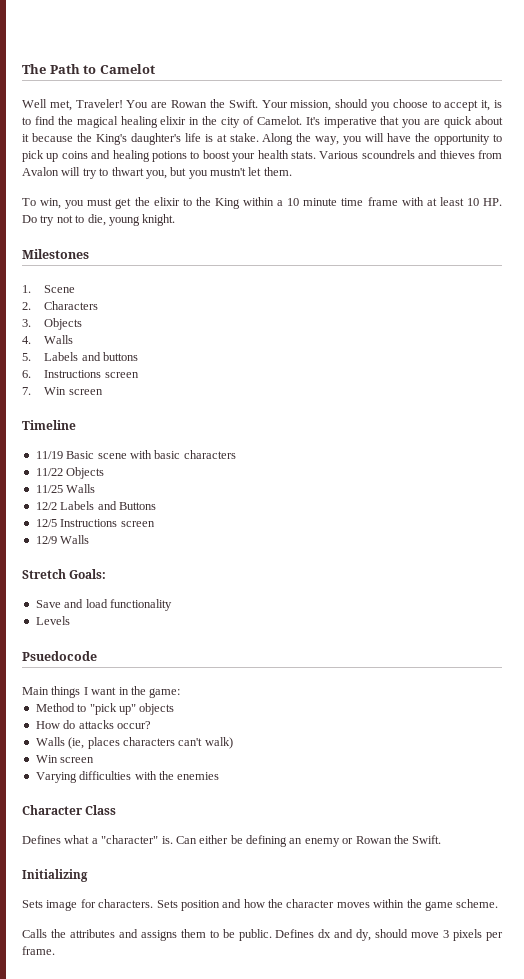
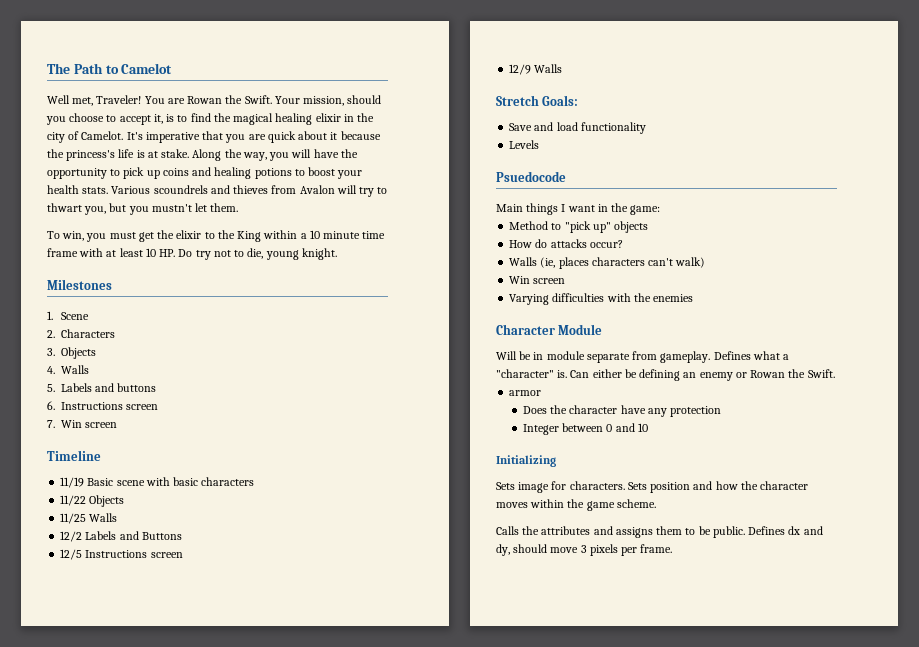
- It's imperative that you are quick about it because the King's daughter's life is at stake.
+ It's imperative that you are quick about it because the princess's life is at stake.
- Character Class
- Defines what a "character" is.
+ Character Module
+ Will be in module separate from gameplay. Defines what a "character" is.
+ armor
+ Does the character have any protection
+ Integer between 0 and 10

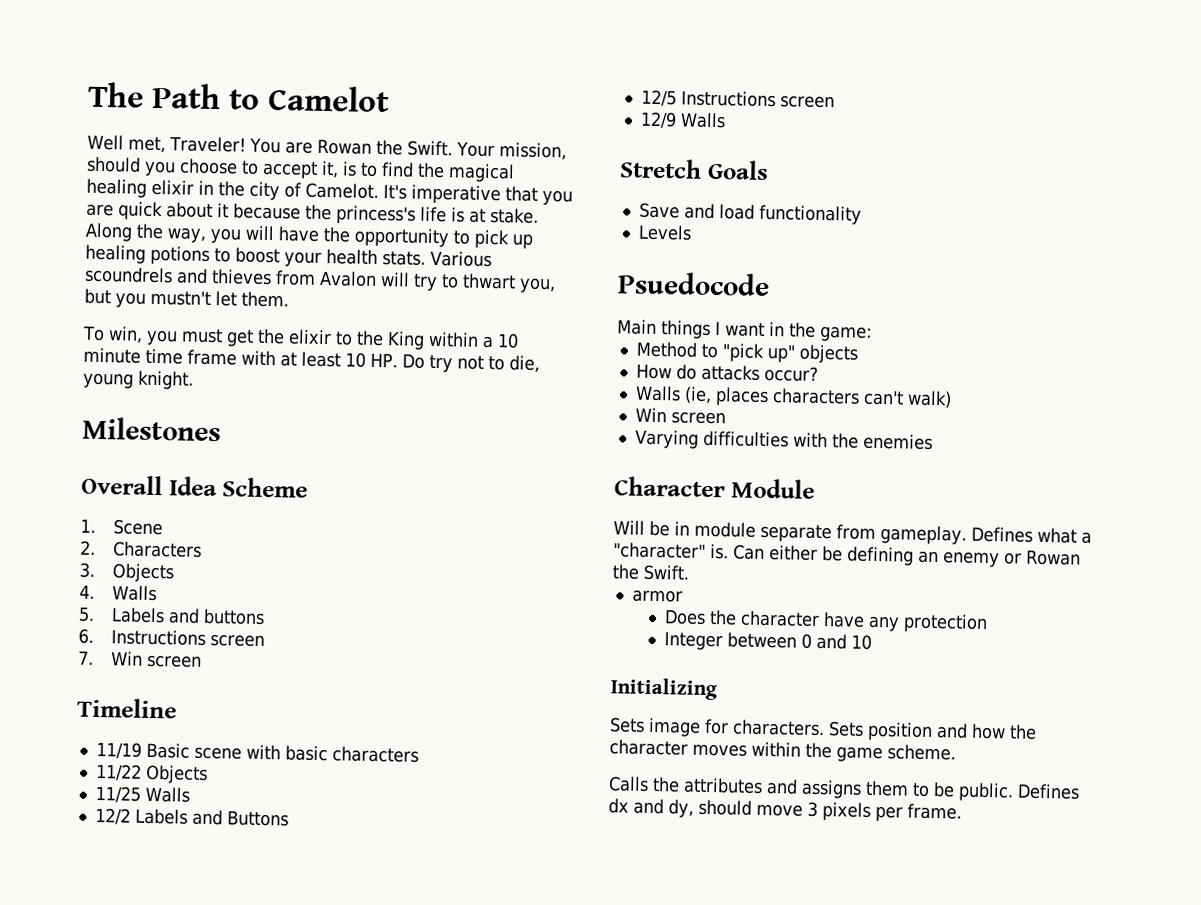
- Along the way, you will have the opportunity to pick up coins and healing potions to boost your health stats.
+ Along the way, you will have the opportunity to pick up healing potions to boost your health stats.
+ Overall Idea Scheme
- Stretch Goals:
+ Stretch Goals

